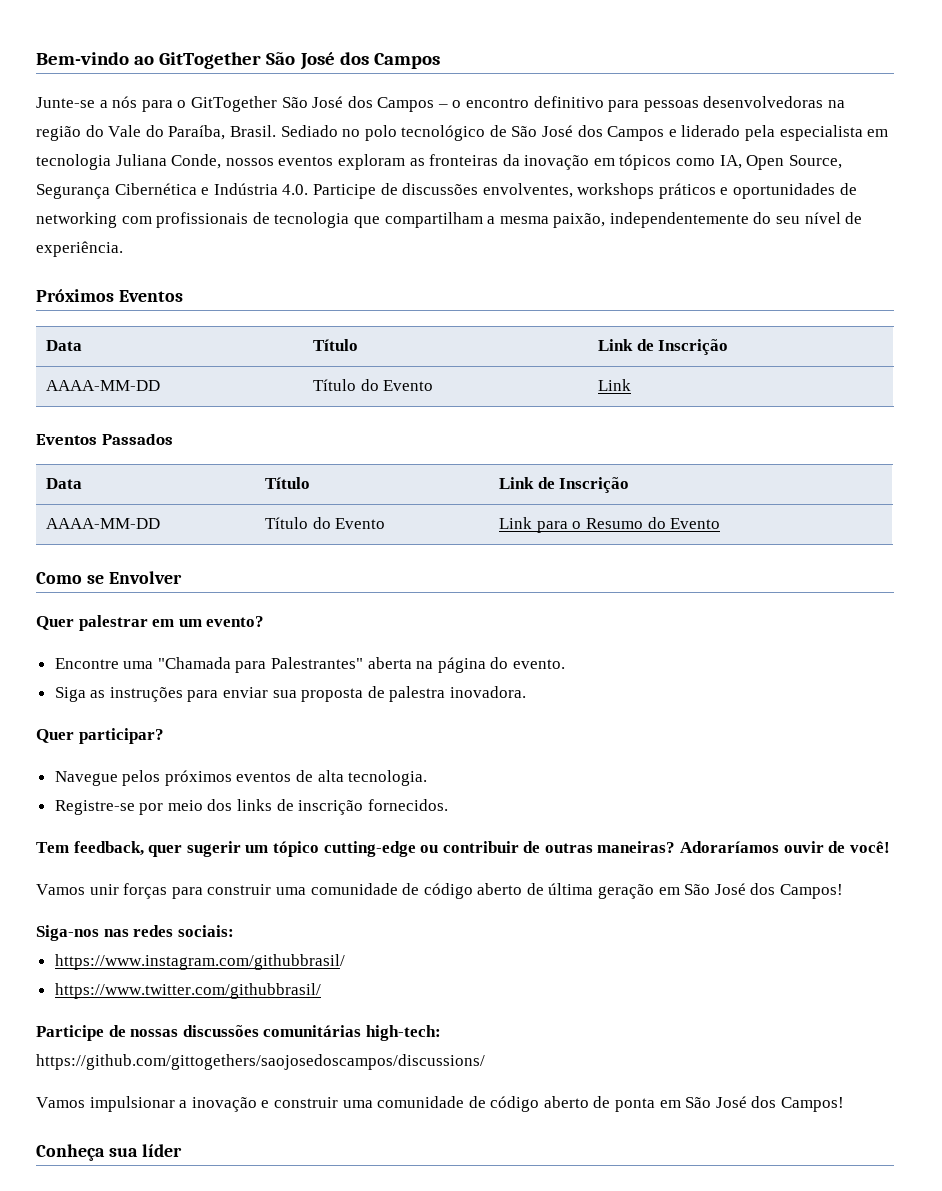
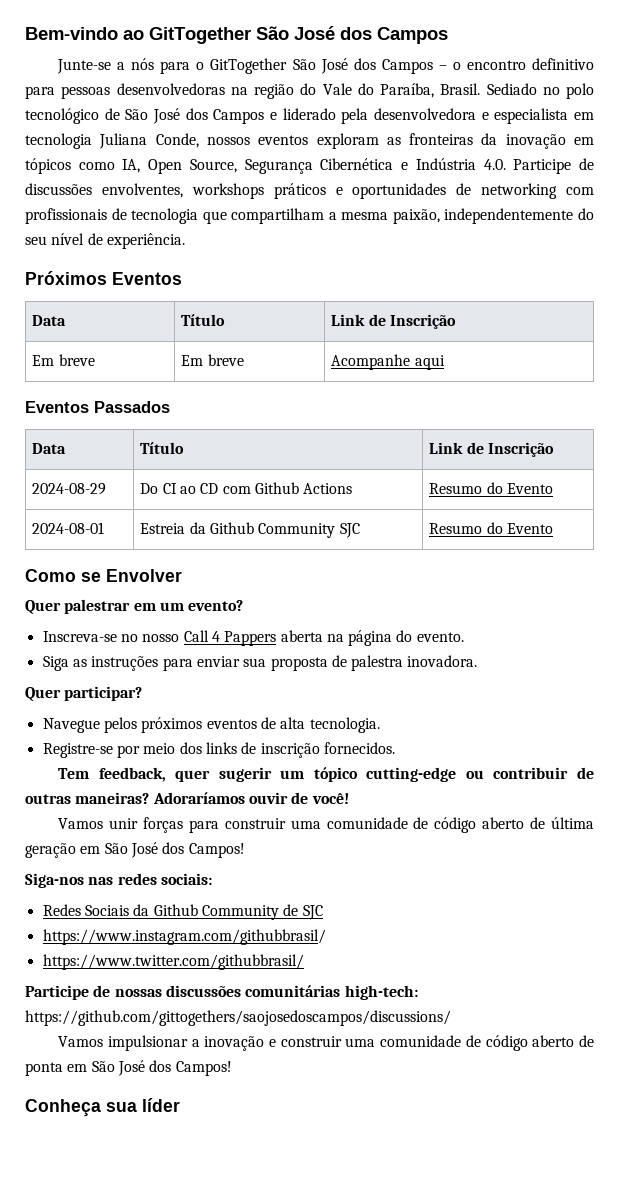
- Sediado no polo tecnológico de São José dos Campos e liderado pela especialista em tecnologia Juliana Conde, nossos eventos exploram as fronteiras da inovação em tópicos como IA, Open Source, Segurança Cibernética e Indústria 4.0. Participe de discussões envolventes, workshops práticos e oportunidades de networking com profissionais de tecnologia que compartilham a mesma paixão, independentemente do seu nível de experiência.
+ Sediado no polo tecnológico de São José dos Campos e liderado pela desenvolvedora e especialista em tecnologia Juliana Conde, nossos eventos exploram as fronteiras da inovação em tópicos como IA, Open Source, Segurança Cibernética e Indústria 4.0. Participe de discussões envolventes, workshops práticos e oportunidades de networking com profissionais de tecnologia que compartilham a mesma paixão, independentemente do seu nível de experiência.
  Próximos Eventos
  Data | Título | Link de Inscrição
- AAAA-MM-DD | Título do Evento | Link
+ Em breve | Em breve | Acompanhe aqui
- AAAA-MM-DD | Título do Evento | Link para o Resumo do Evento
+ 2024-08-29 | Do CI ao CD com Github Actions | Resumo do Evento
+ 2024-08-01 | Estreia da Github Community SJC | Resumo do Evento
- Encontre uma "Chamada para Palestrantes" aberta na página do evento.
+ Inscreva-se no nosso Call 4 Pappers aberta na página do evento.
+ Redes Sociais da Github Community de SJC

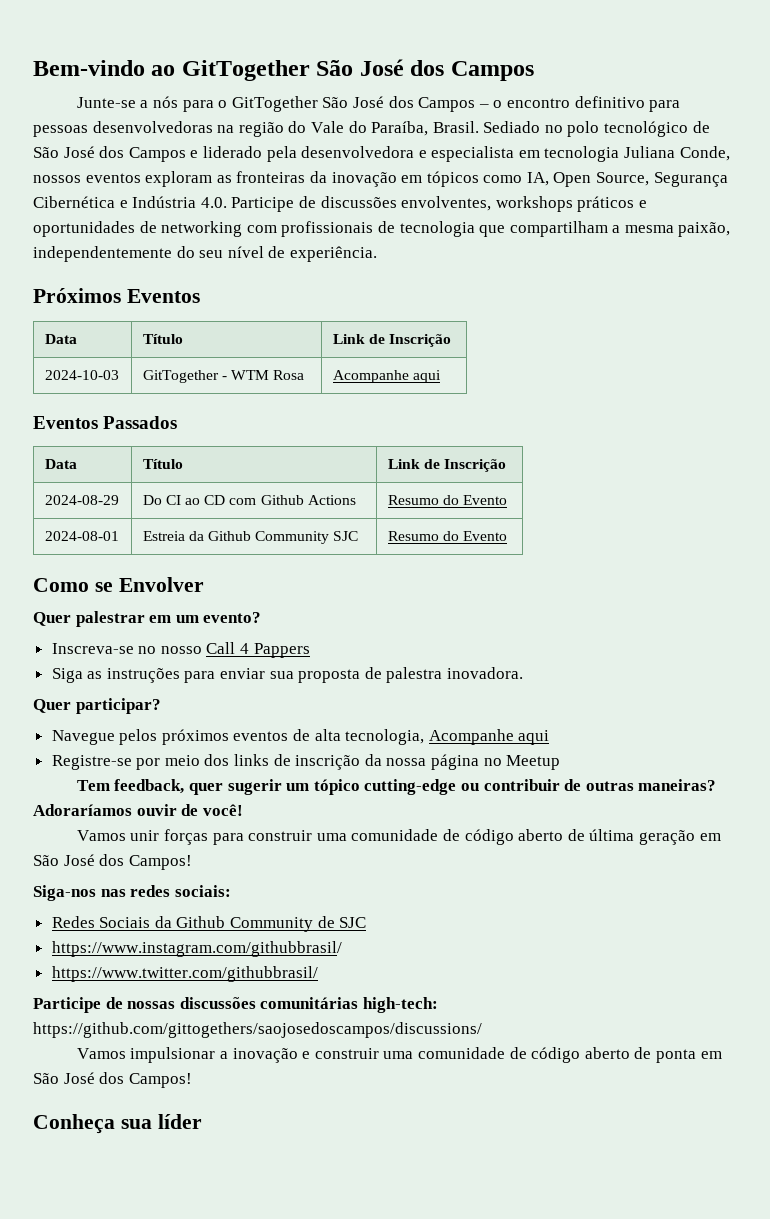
- Em breve | Em breve | Acompanhe aqui
+ 2024-10-03 | GitTogether - WTM Rosa | Acompanhe aqui
- Inscreva-se no nosso Call 4 Pappers aberta na página do evento.
+ Inscreva-se no nosso Call 4 Pappers
- Navegue pelos próximos eventos de alta tecnologia.
+ Navegue pelos próximos eventos de alta tecnologia, Acompanhe aqui
- Registre-se por meio dos links de inscrição fornecidos.
+ Registre-se por meio dos links de inscrição da nossa página no Meetup

